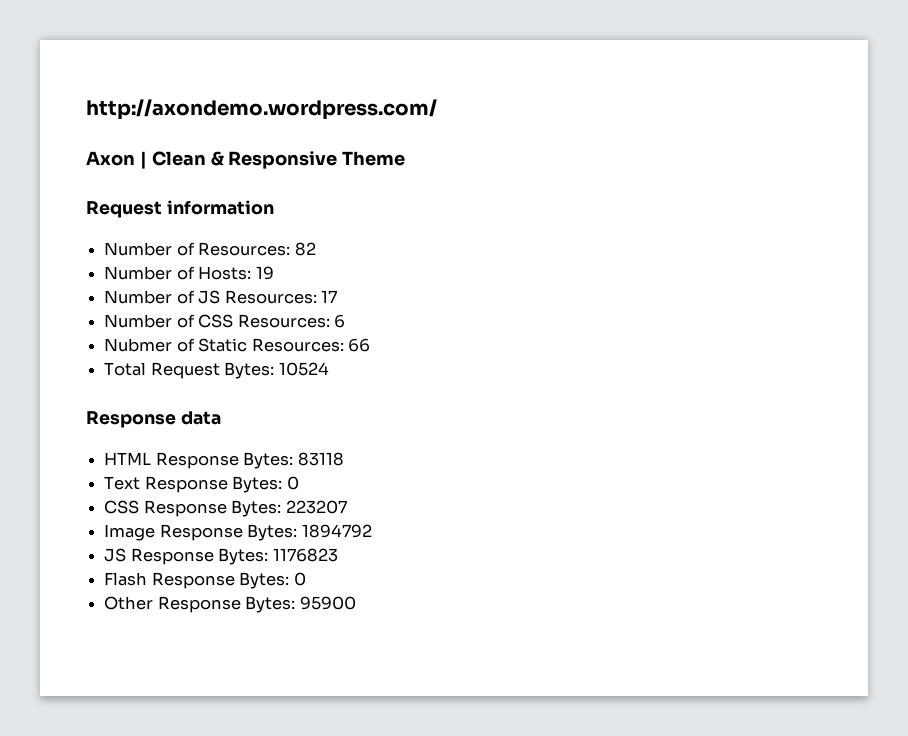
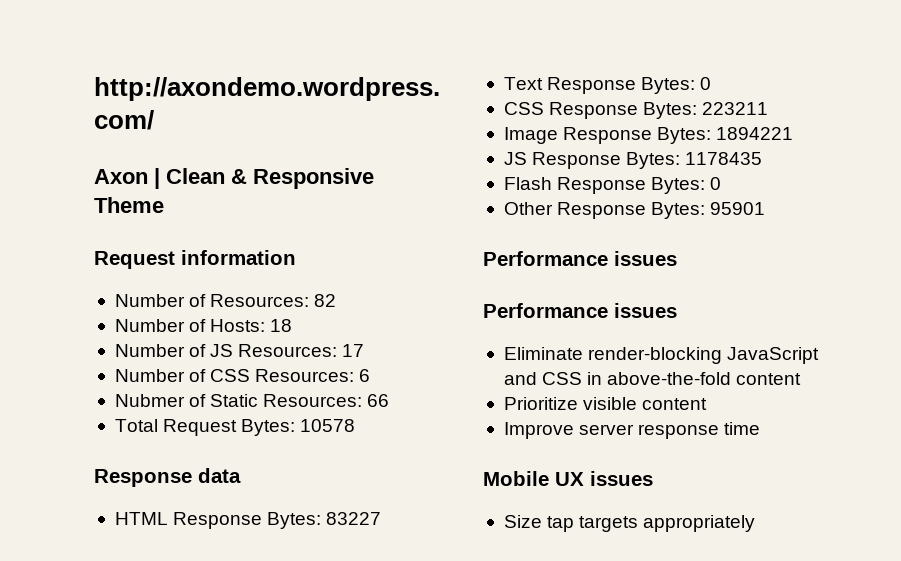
- Number of Hosts: 19
+ Number of Hosts: 18
- Total Request Bytes: 10524
+ Total Request Bytes: 10578
- HTML Response Bytes: 83118
+ HTML Response Bytes: 83227
- CSS Response Bytes: 223207
+ CSS Response Bytes: 223211
- Image Response Bytes: 1894792
+ Image Response Bytes: 1894221
- JS Response Bytes: 1176823
+ JS Response Bytes: 1178435
- Other Response Bytes: 95900
+ Other Response Bytes: 95901
+ Performance issues
+ Performance issues
+ Eliminate render-blocking JavaScript and CSS in above-the-fold content
+ Prioritize visible content
+ Improve server response time
+ Mobile UX issues
+ Size tap targets appropriately

